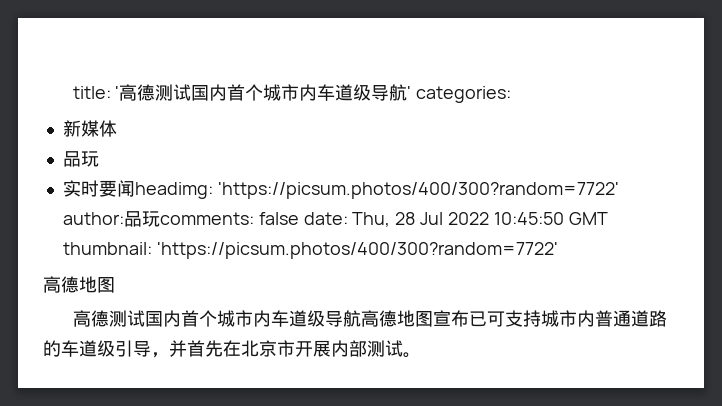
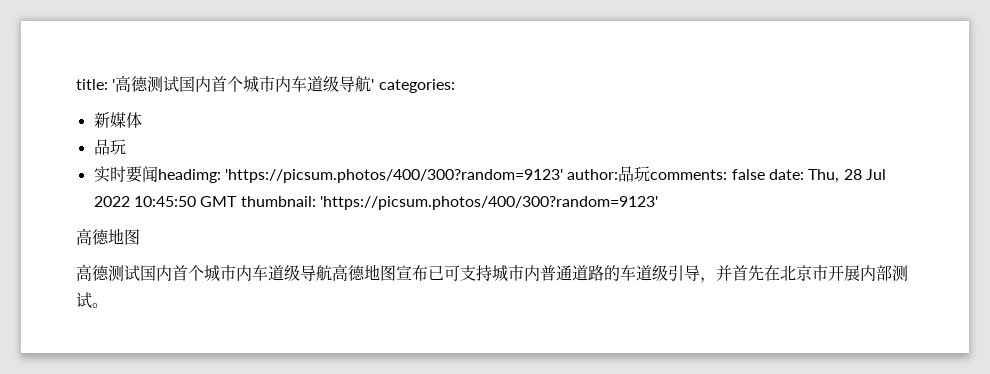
- 实时要闻headimg: 'https://picsum.photos/400/300?random=7722' author:品玩comments: false date: Thu, 28 Jul 2022 10:45:50 GMT thumbnail: 'https://picsum.photos/400/300?random=7722'
+ 实时要闻headimg: 'https://picsum.photos/400/300?random=9123' author:品玩comments: false date: Thu, 28 Jul 2022 10:45:50 GMT thumbnail: 'https://picsum.photos/400/300?random=9123'

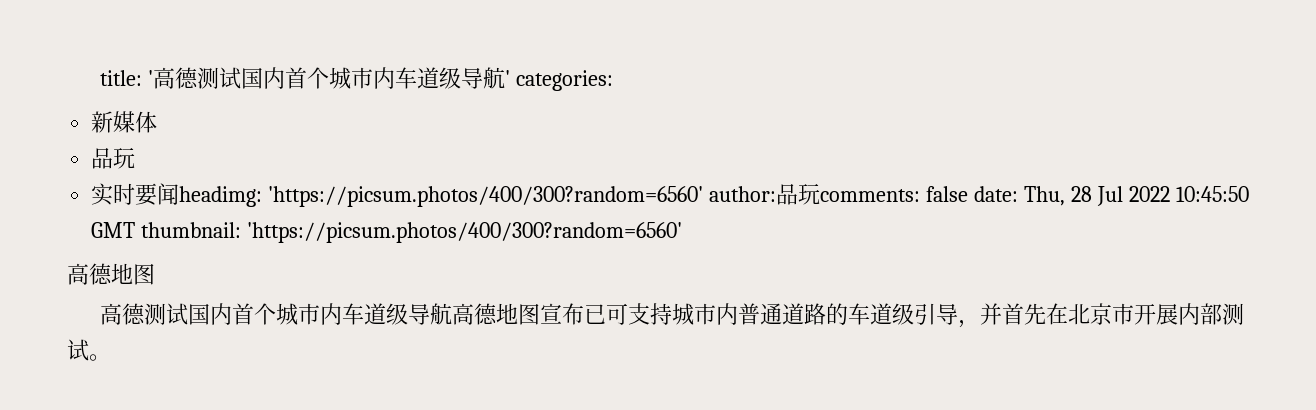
- 实时要闻headimg: 'https://picsum.photos/400/300?random=9123' author:品玩comments: false date: Thu, 28 Jul 2022 10:45:50 GMT thumbnail: 'https://picsum.photos/400/300?random=9123'
+ 实时要闻headimg: 'https://picsum.photos/400/300?random=6560' author:品玩comments: false date: Thu, 28 Jul 2022 10:45:50 GMT thumbnail: 'https://picsum.photos/400/300?random=6560'

